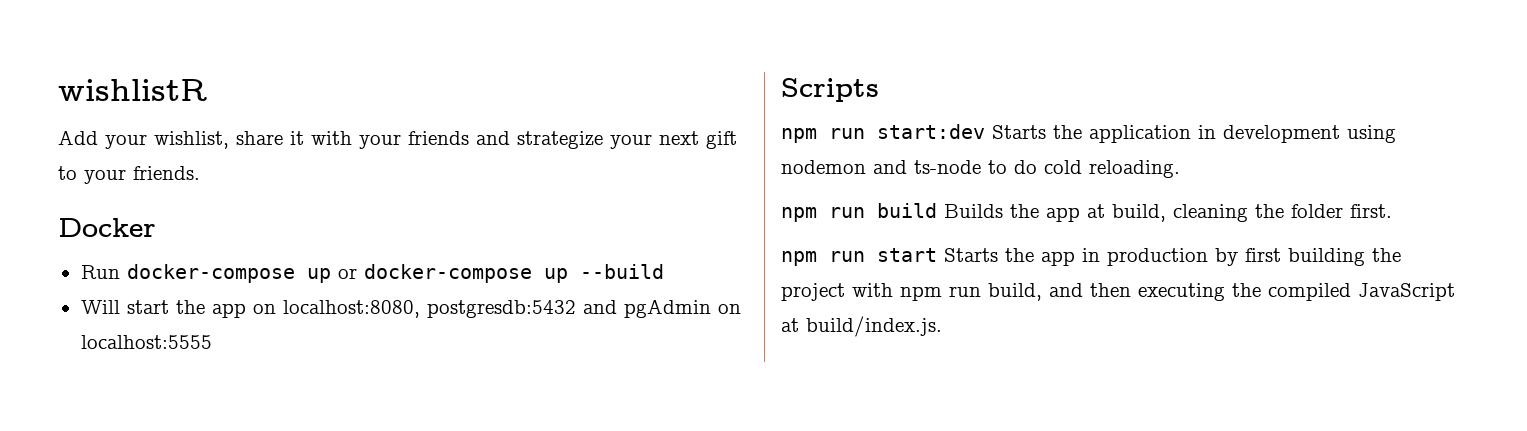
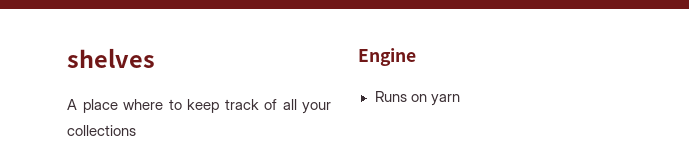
- wishlistR
- Add your wishlist, share it with your friends and strategize your next gift to your friends.
- Docker
- Run docker-compose up or docker-compose up --build
- Will start the app on localhost:8080, postgresdb:5432 and pgAdmin on localhost:5555
- Scripts
- npm run start:dev Starts the application in development using nodemon and ts-node to do cold reloading.
- npm run build Builds the app at build, cleaning the folder first.
- npm run start Starts the app in production by first building the project with npm run build, and then executing the compiled JavaScript at build/index.js.
+ shelves
+ A place where to keep track of all your collections
+ Engine
+ Runs on yarn

